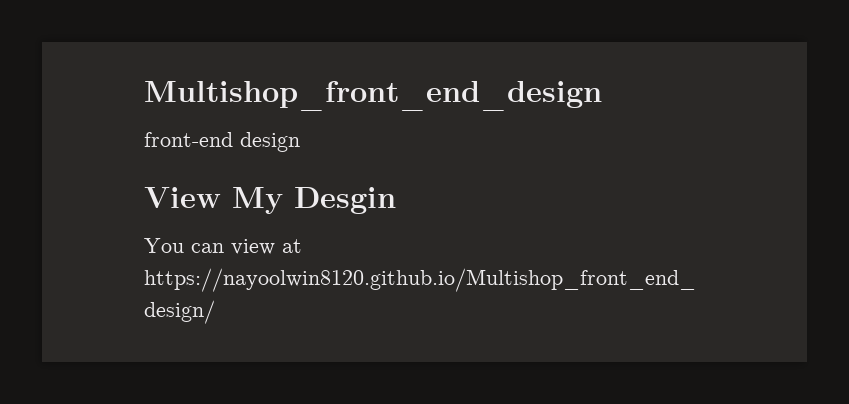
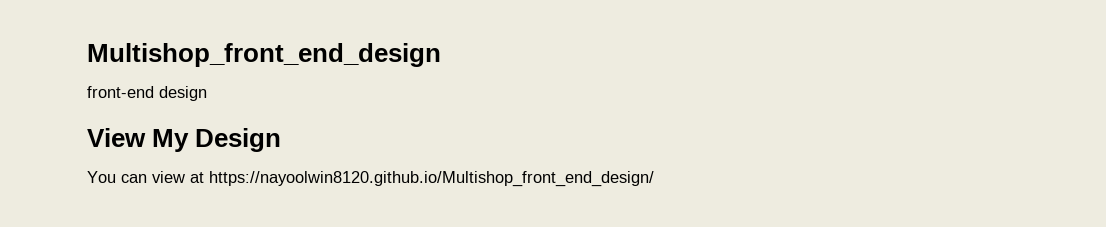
- View My Desgin
+ View My Design

